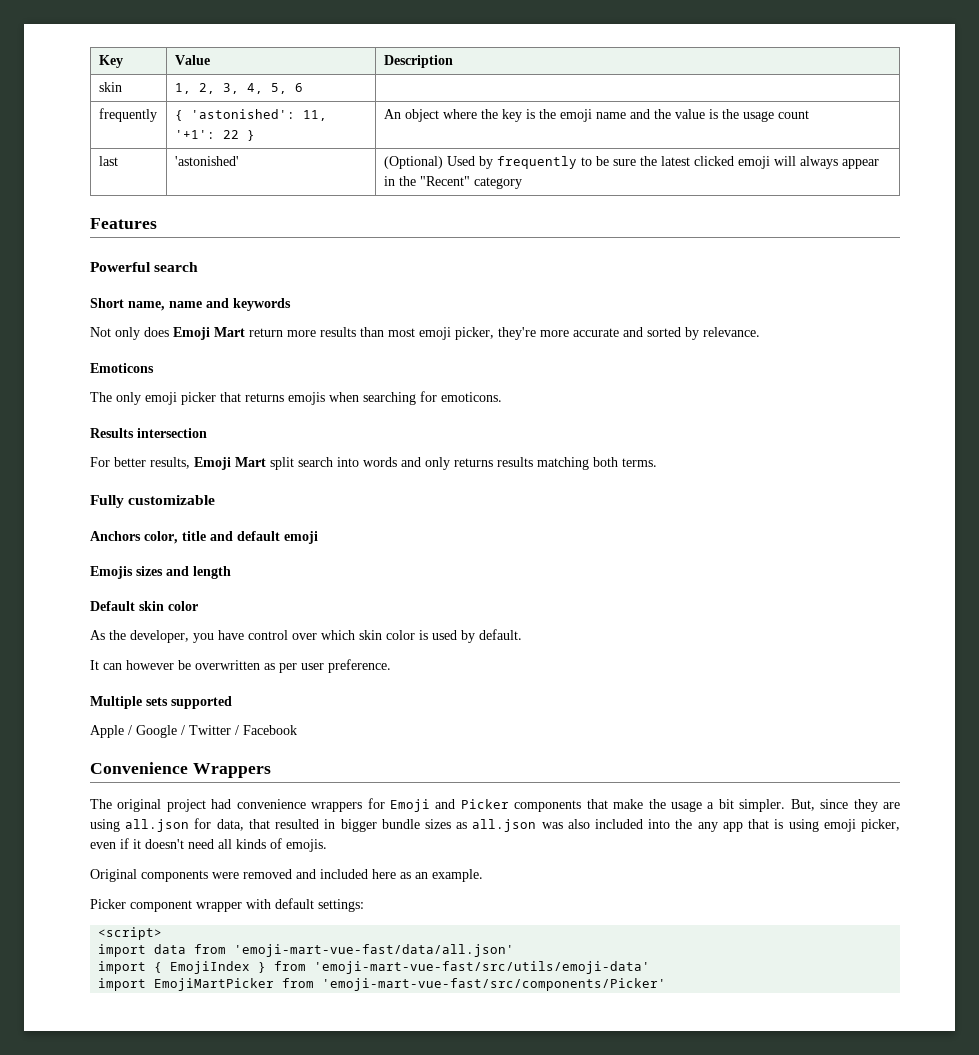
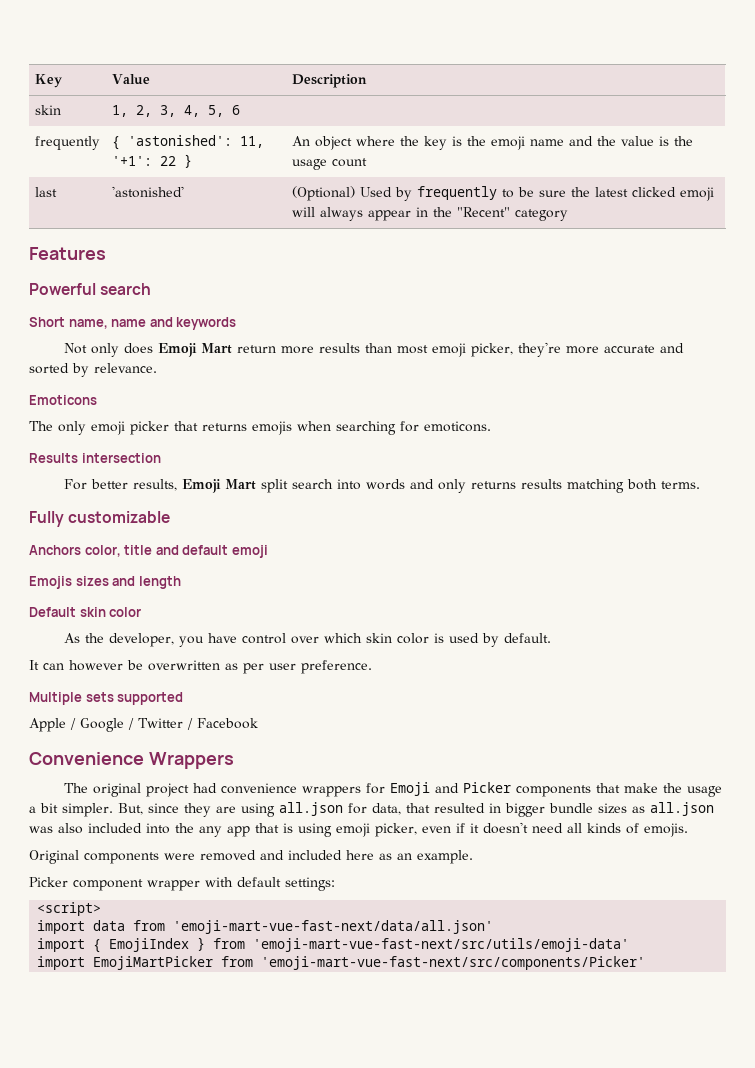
- import data from 'emoji-mart-vue-fast/data/all.json'
+ import data from 'emoji-mart-vue-fast-next/data/all.json'
- import { EmojiIndex } from 'emoji-mart-vue-fast/src/utils/emoji-data'
+ import { EmojiIndex } from 'emoji-mart-vue-fast-next/src/utils/emoji-data'
- import EmojiMartPicker from 'emoji-mart-vue-fast/src/components/Picker'
+ import EmojiMartPicker from 'emoji-mart-vue-fast-next/src/components/Picker'

